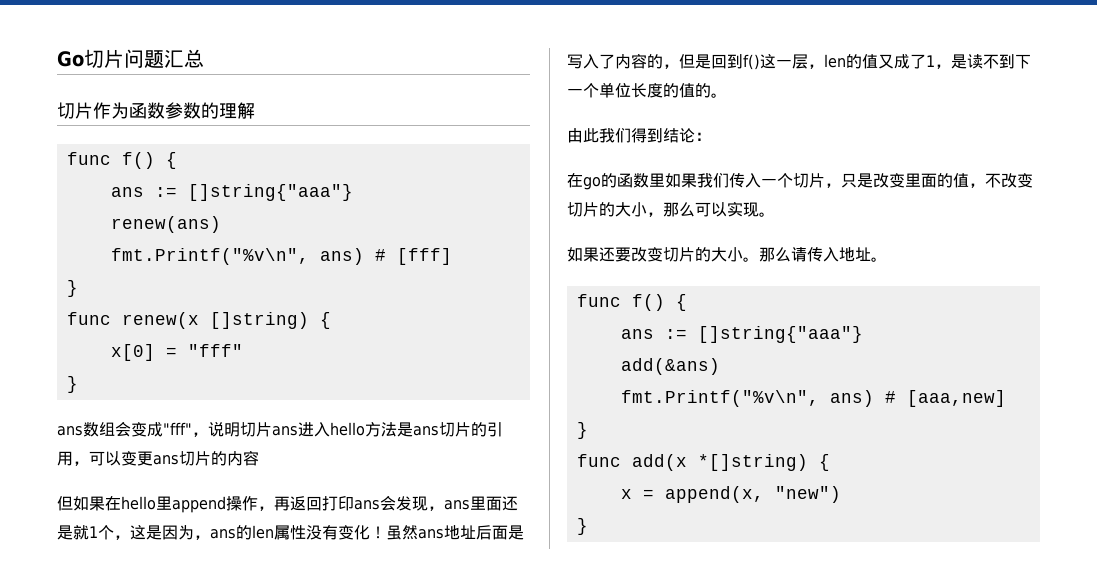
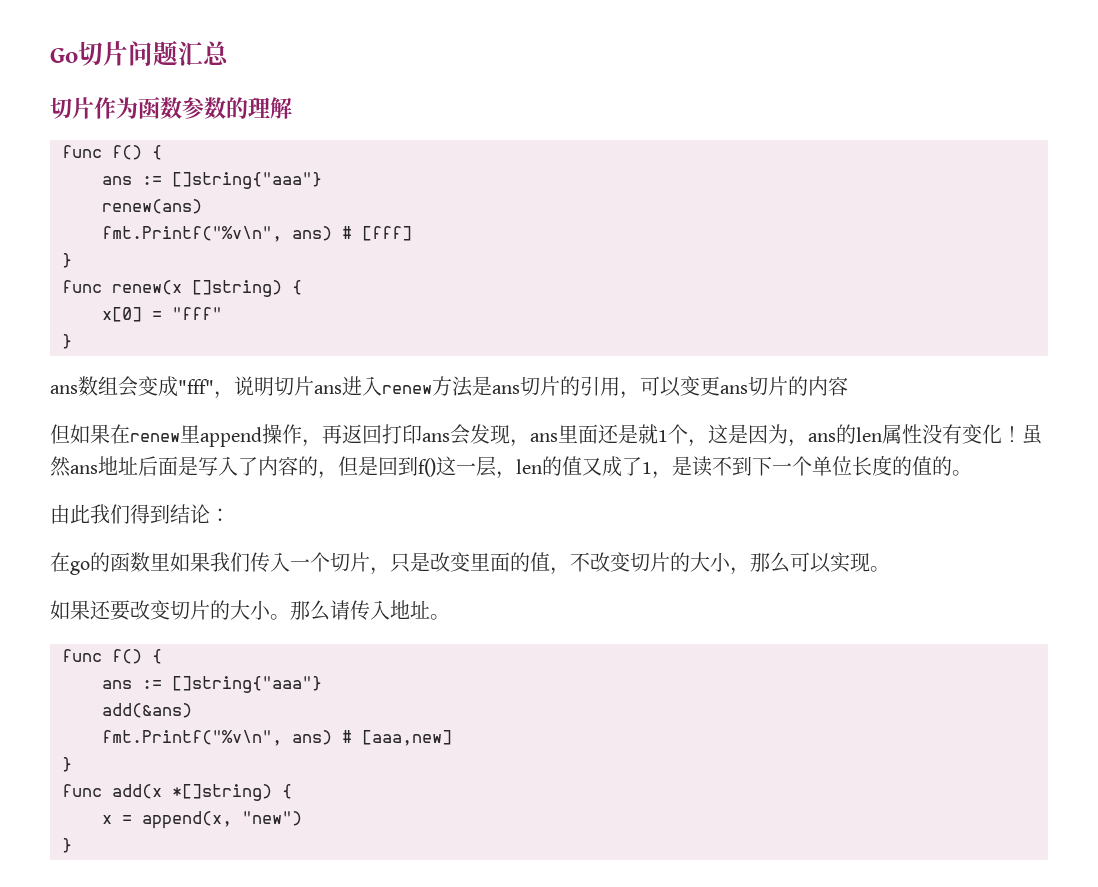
- ans数组会变成"fff"，说明切片ans进入hello方法是ans切片的引用，可以变更ans切片的内容
+ ans数组会变成"fff"，说明切片ans进入renew方法是ans切片的引用，可以变更ans切片的内容
- 但如果在hello里append操作，再返回打印ans会发现，ans里面还是就1个，这是因为，ans的len属性没有变化！
+ 但如果在renew里append操作，再返回打印ans会发现，ans里面还是就1个，这是因为，ans的len属性没有变化！

